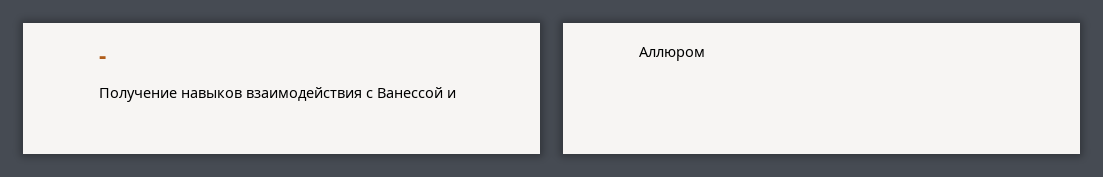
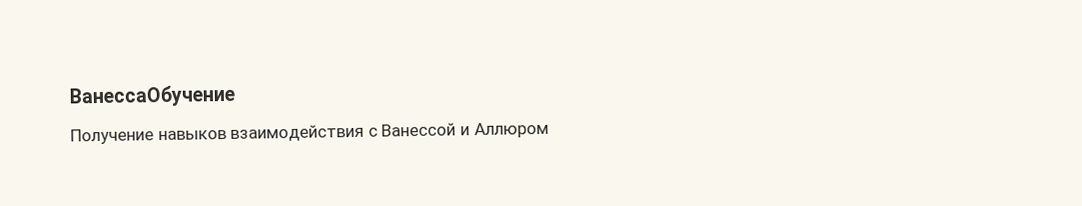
- -
+ ВанессаОбучение

